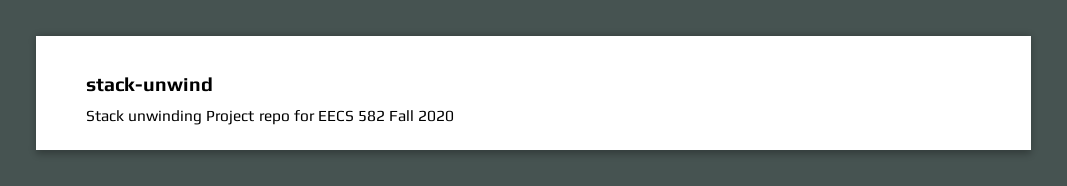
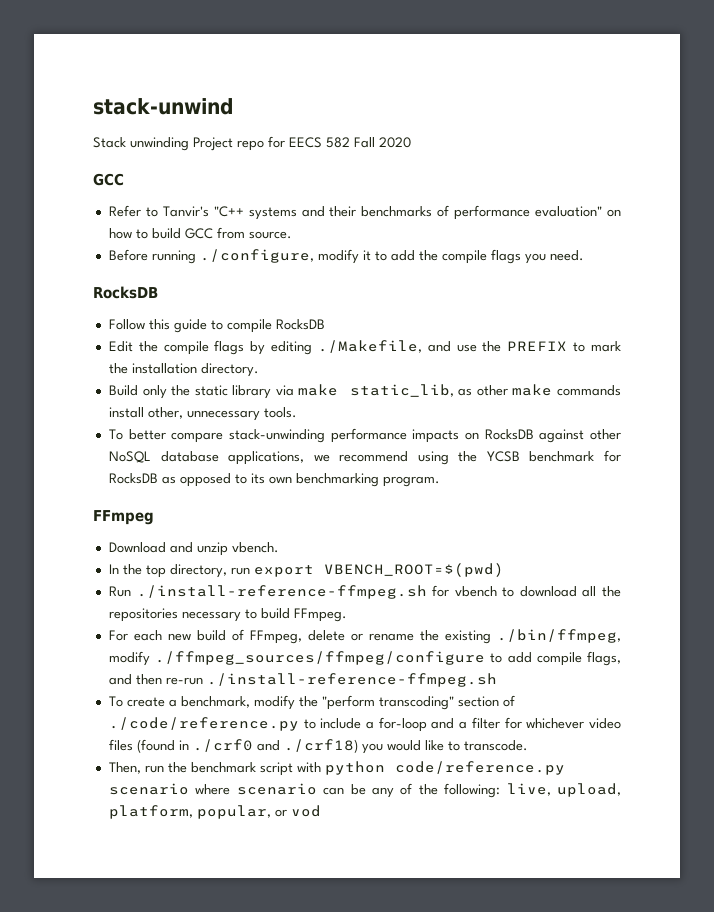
  Stack unwinding Project repo for EECS 582 Fall 2020
+ GCC
+ Refer to Tanvir's "C++ systems and their benchmarks of performance evaluation" on how to build GCC from source.
+ Before running ./configure, modify it to add the compile flags you need.
+ RocksDB
+ Follow this guide to compile RocksDB
+ Edit the compile flags by editing ./Makefile, and use the PREFIX to mark the installation directory.
+ Build only the static library via make static_lib, as other make commands install other, unnecessary tools.
+ To better compare stack-unwinding performance impacts on RocksDB against other NoSQL database applications, we recommend using the YCSB benchmark for RocksDB as opposed to its own benchmarking program.
+ FFmpeg
+ Download and unzip vbench.
+ In the top directory, run export VBENCH_ROOT=$(pwd)
+ Run ./install-reference-ffmpeg.sh for vbench to download all the repositories necessary to build FFmpeg.
+ For each new build of FFmpeg, delete or rename the existing ./bin/ffmpeg, modify ./ffmpeg_sources/ffmpeg/configure to add compile flags, and then re-run ./install-reference-ffmpeg.sh
+ To create a benchmark, modify the "perform transcoding" section of ./code/reference.py to include a for-loop and a filter for whichever video files (found in ./crf0 and ./crf18) you would like to transcode.
+ Then, run the benchmark script with python code/reference.py scenario where scenario can be any of the following: live, upload, platform, popular, or vod

